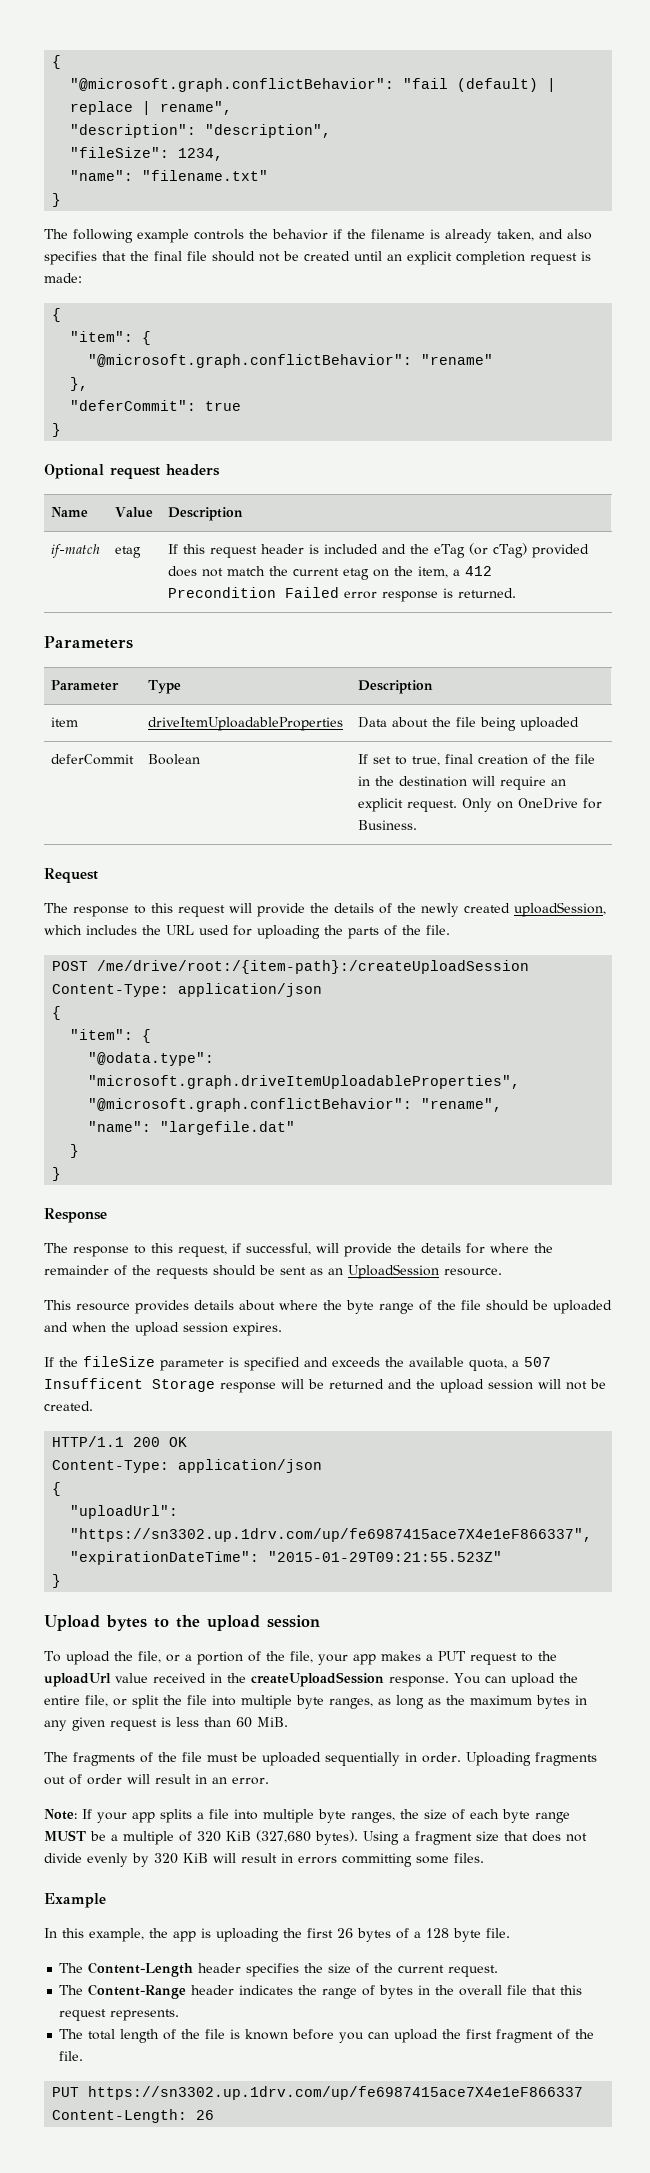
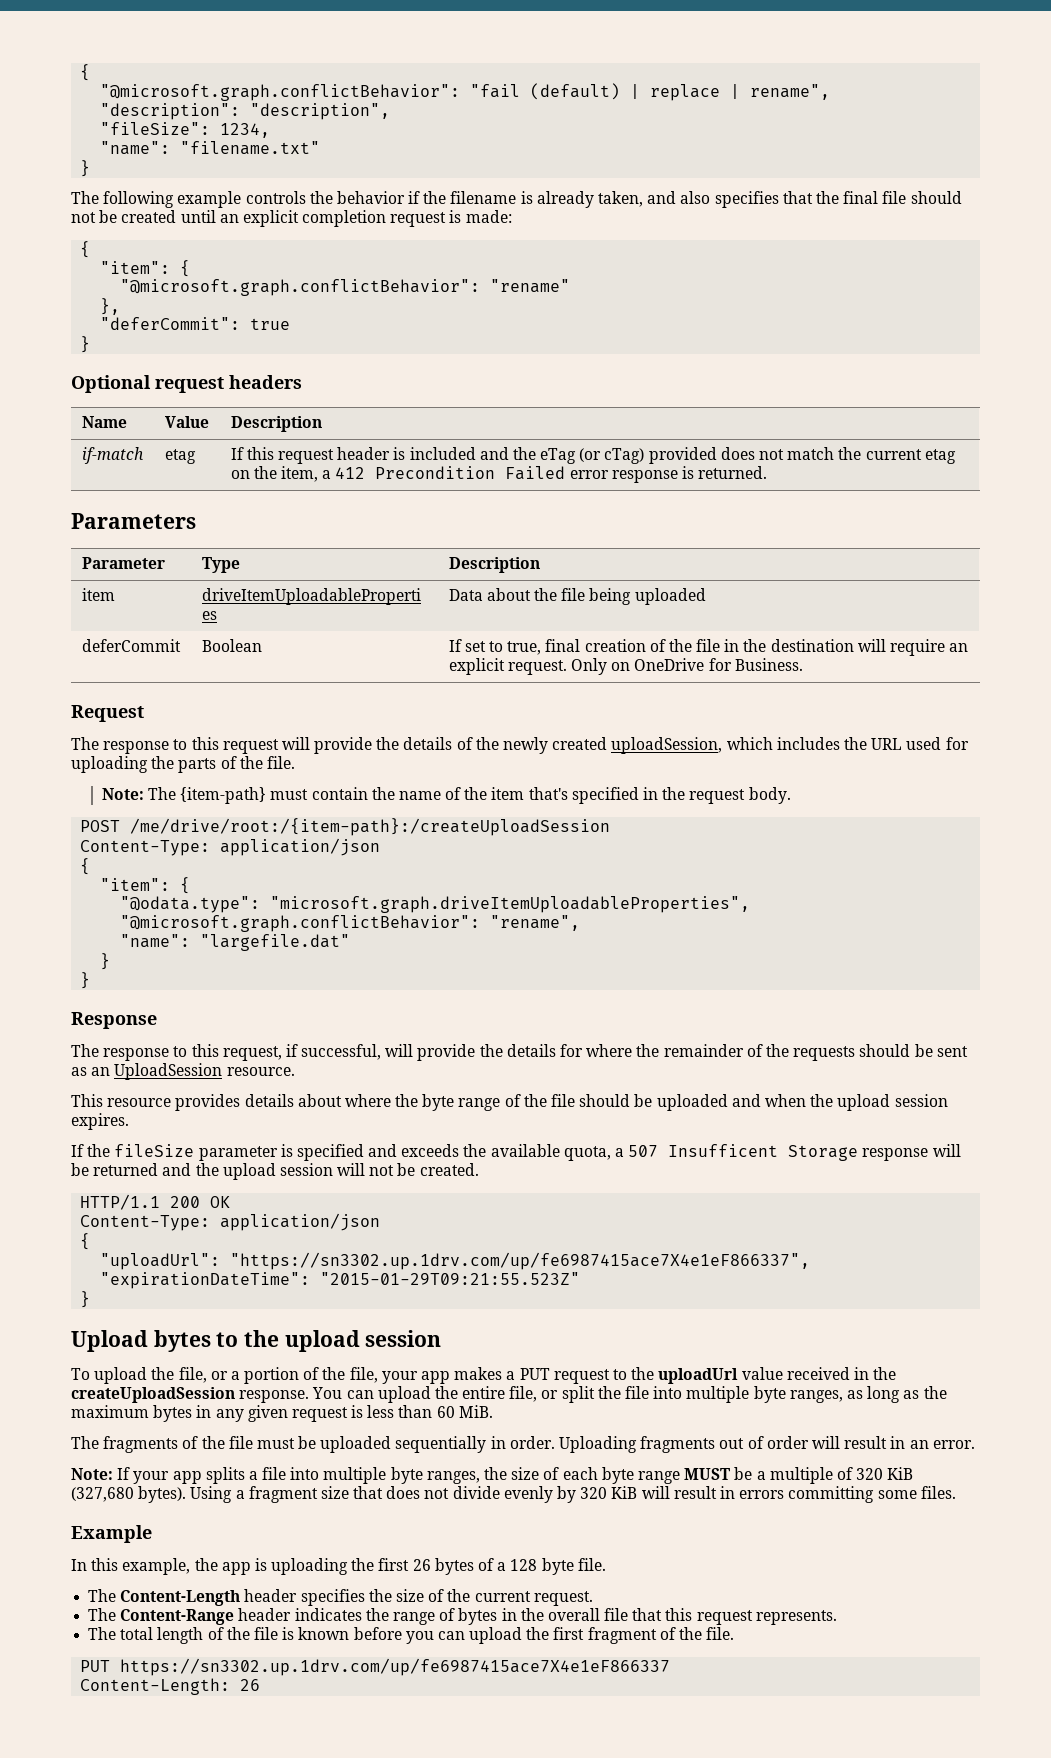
+ Note: The {item-path} must contain the name of the item that's specified in the request body.

